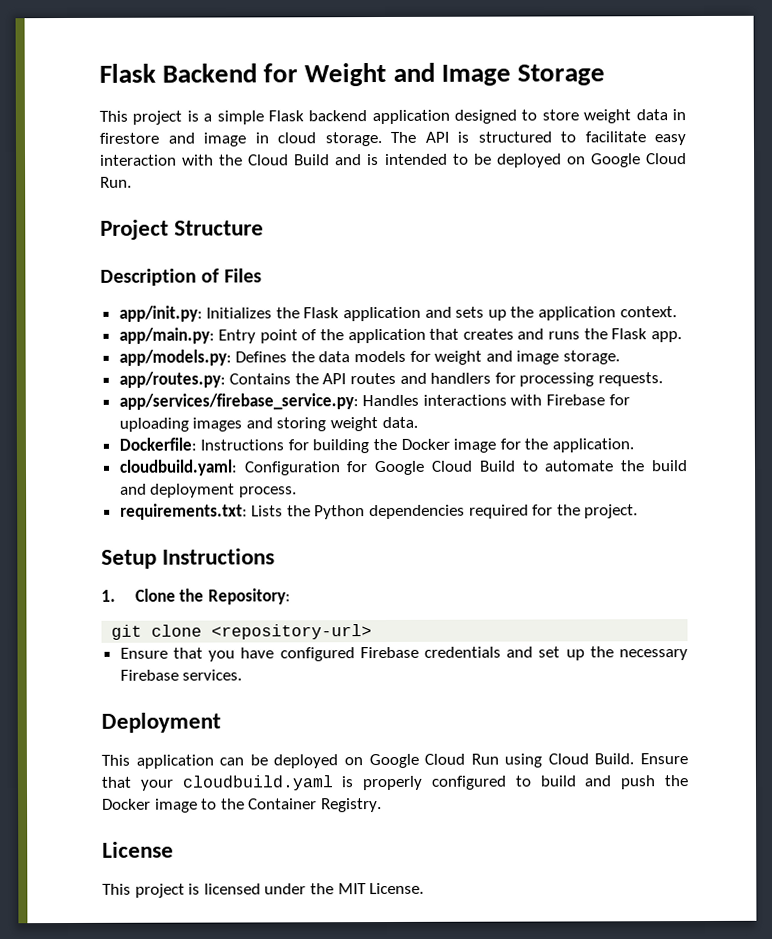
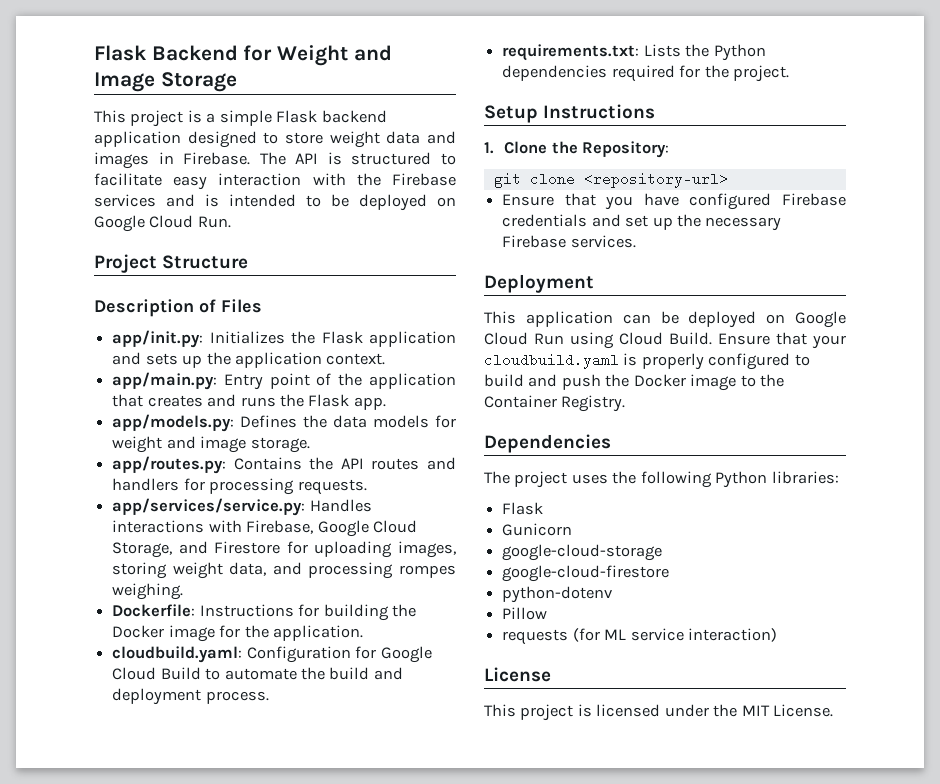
- This project is a simple Flask backend application designed to store weight data in firestore and image in cloud storage.
+ This project is a simple Flask backend application designed to store weight data and images in Firebase.
- The API is structured to facilitate easy interaction with the Cloud Build and is intended to be deployed on Google Cloud Run.
+ The API is structured to facilitate easy interaction with the Firebase services and is intended to be deployed on Google Cloud Run.
- app/services/firebase_service.py: Handles interactions with Firebase for uploading images and storing weight data.
+ app/services/service.py: Handles interactions with Firebase, Google Cloud Storage, and Firestore for uploading images, storing weight data, and processing rompes weighing.
+ Dependencies
+ The project uses the following Python libraries:
+ Flask
+ Gunicorn
+ google-cloud-storage
+ google-cloud-firestore
+ python-dotenv
+ Pillow
+ requests (for ML service interaction)

